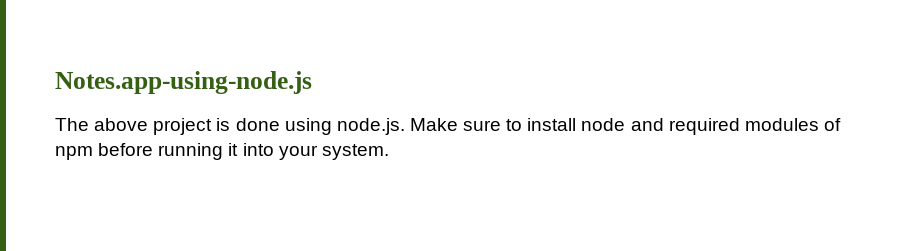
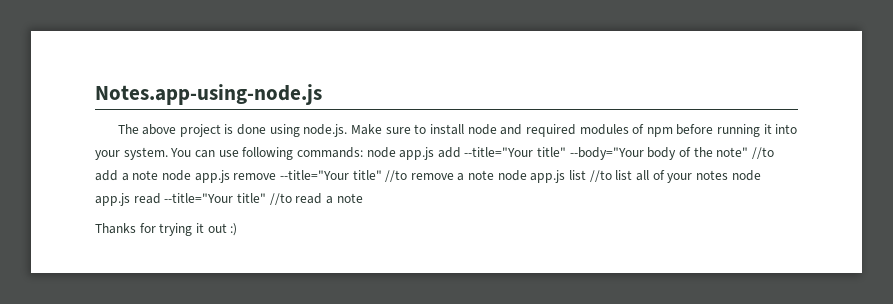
+ You can use following commands: node app.js add --title="Your title" --body="Your body of the note" //to add a note node app.js remove --title="Your title" //to remove a note node app.js list //to list all of your notes node app.js read --title="Your title" //to read a note
+ Thanks for trying it out :)

